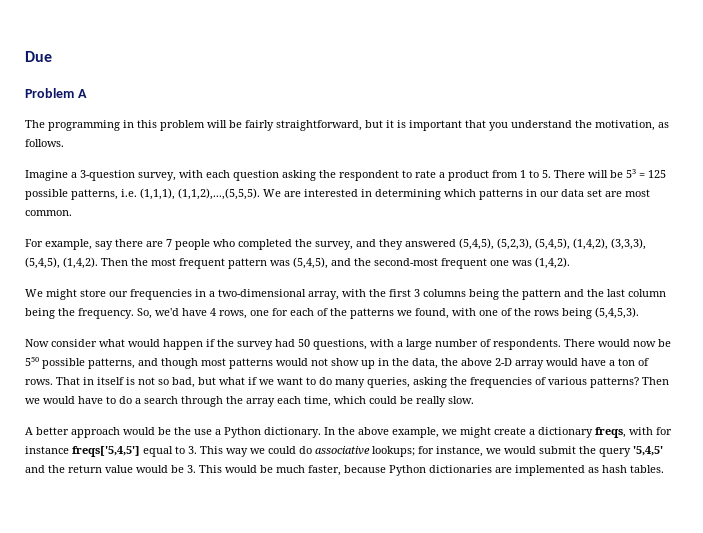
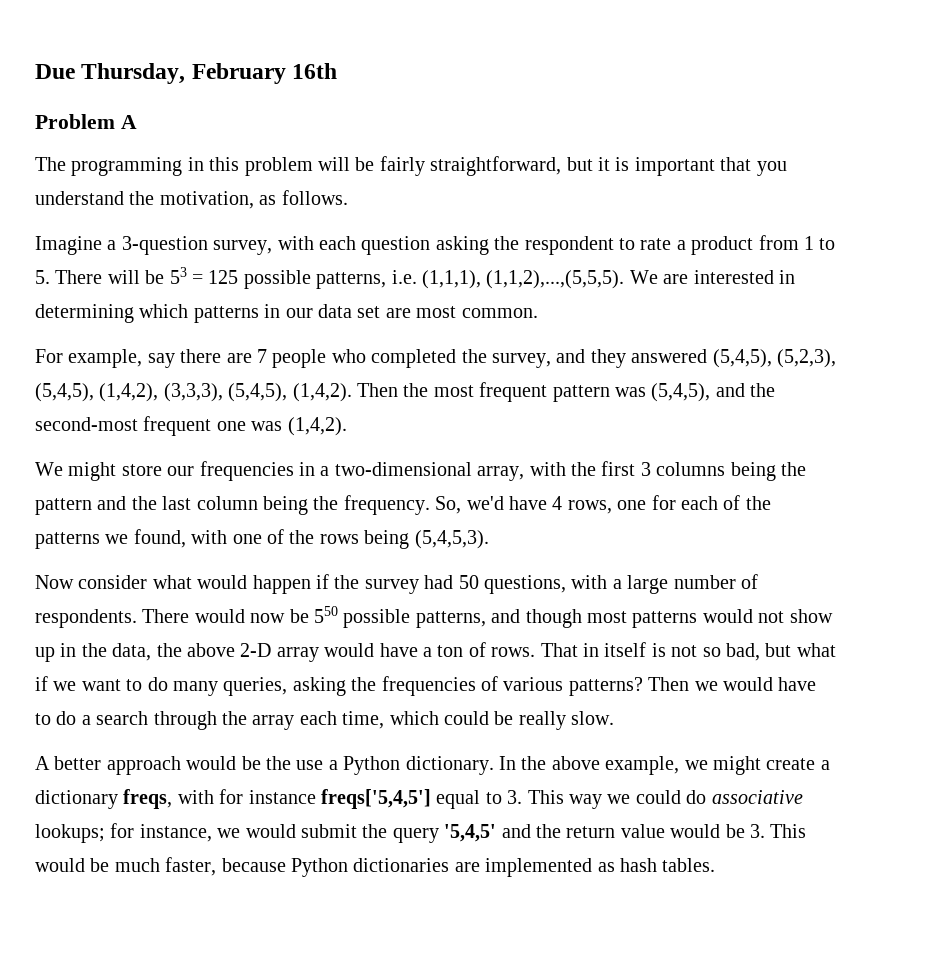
- Due
+ Due Thursday, February 16th

